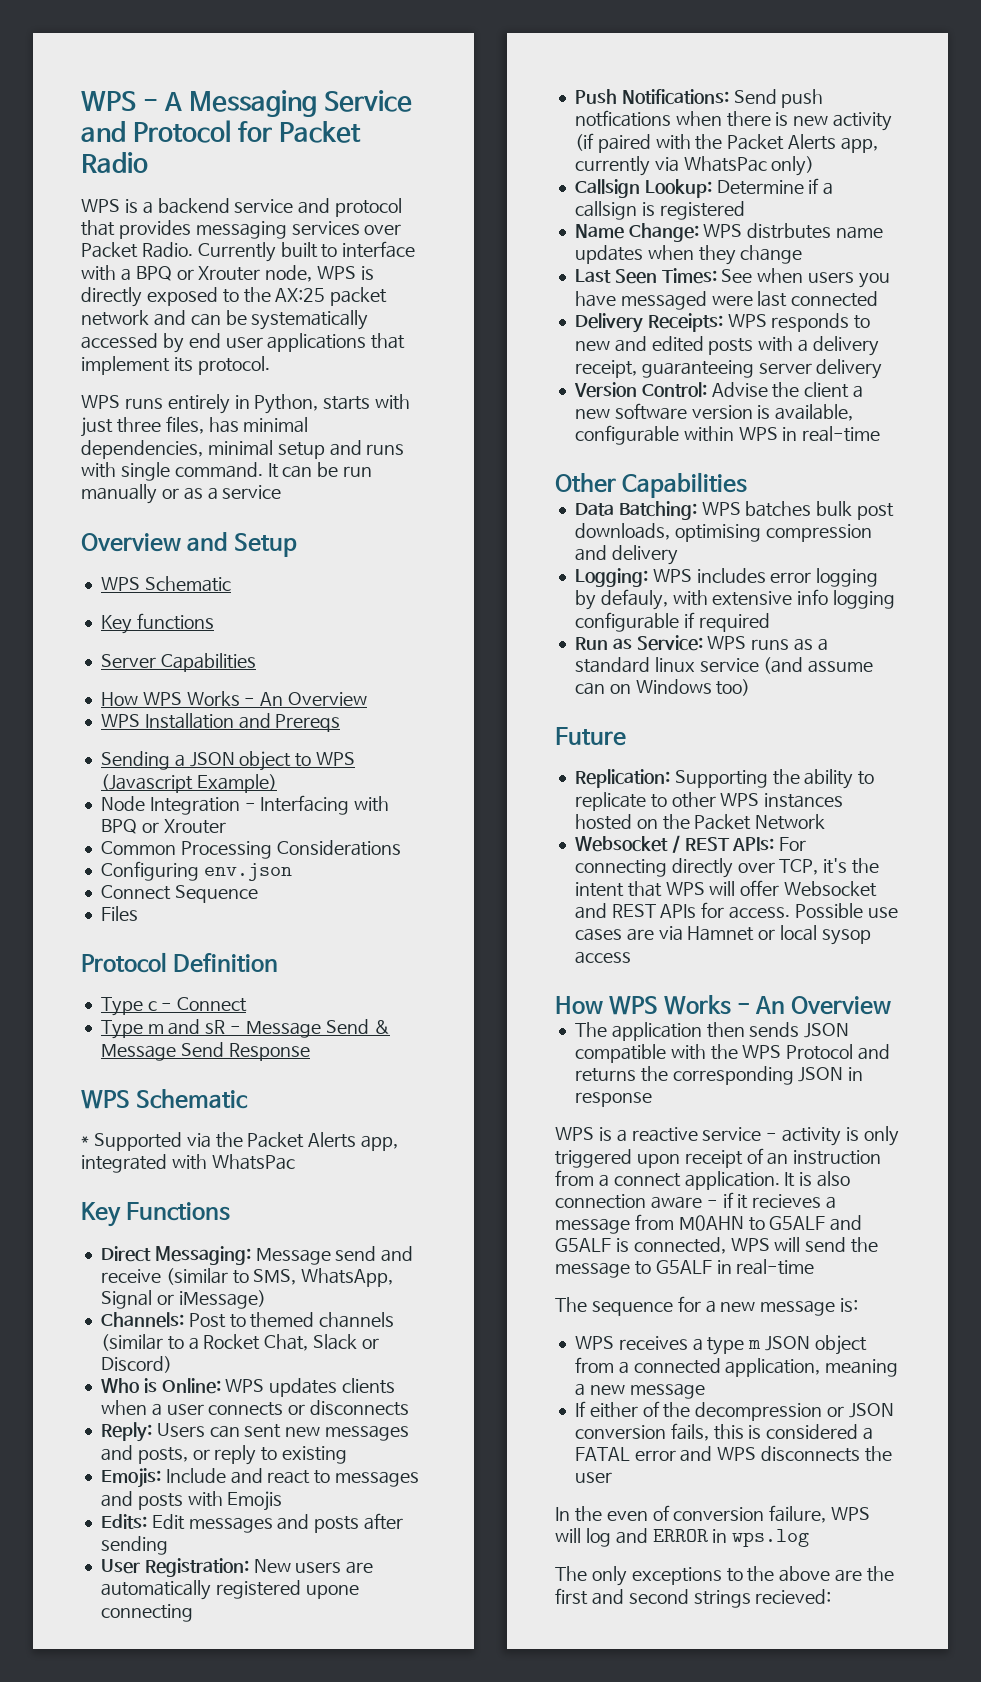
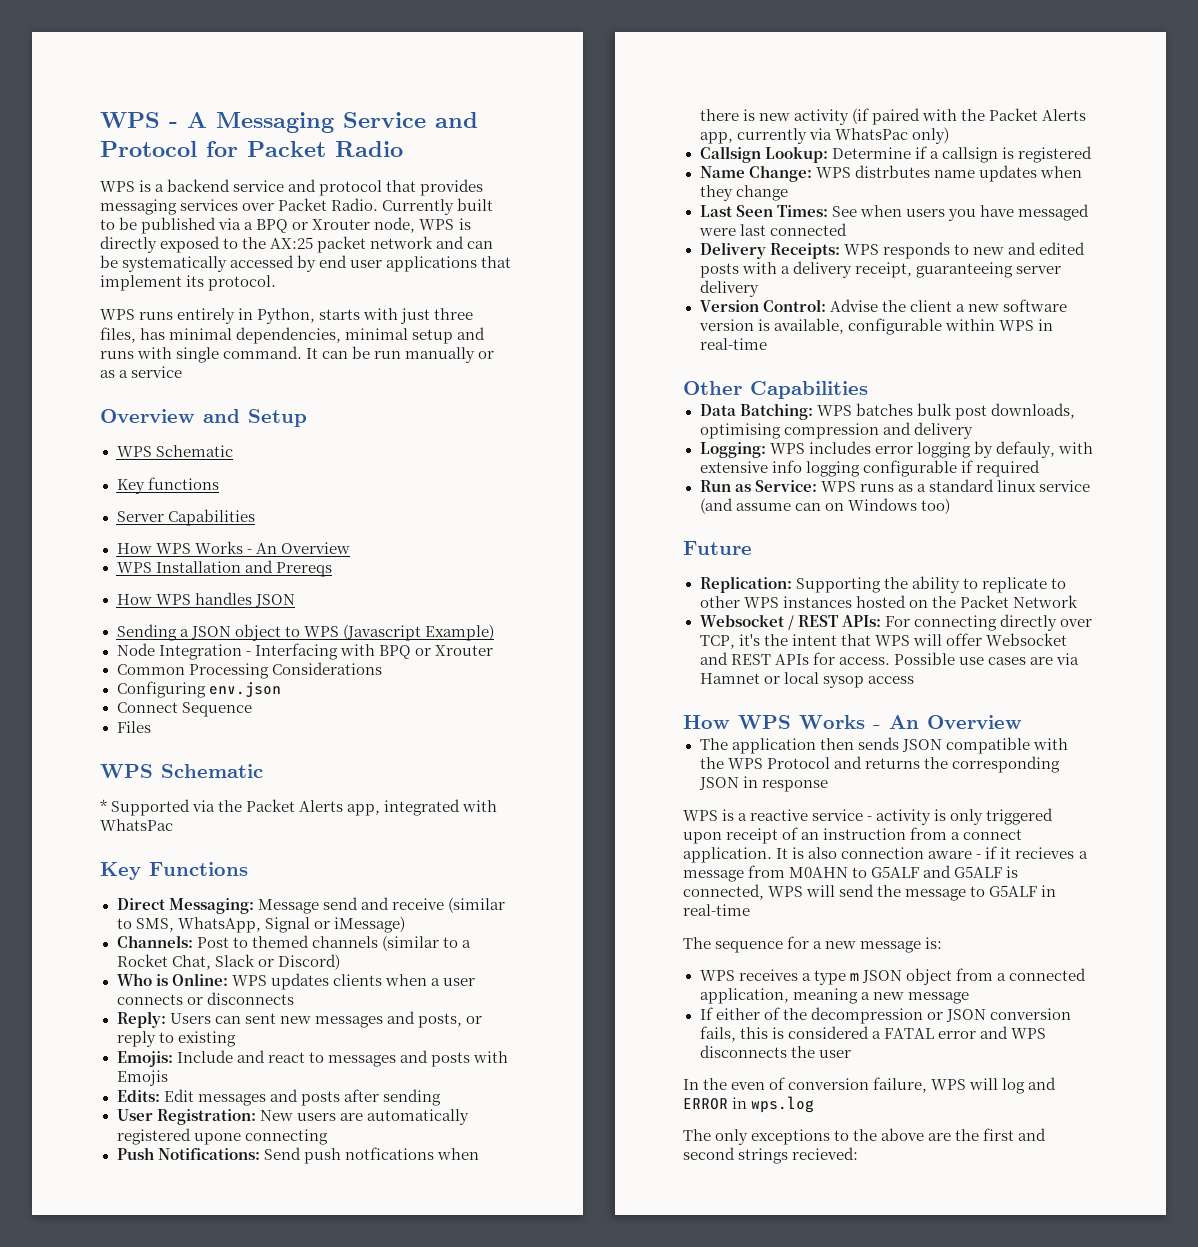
- Currently built to interface with a BPQ or Xrouter node, WPS is directly exposed to the AX:25 packet network and can be systematically accessed by end user applications that implement its protocol.
+ Currently built to be published via a BPQ or Xrouter node, WPS is directly exposed to the AX:25 packet network and can be systematically accessed by end user applications that implement its protocol.
+ How WPS handles JSON
- Protocol Definition
- Type c - Connect
- Type m and sR - Message Send & Message Send Response

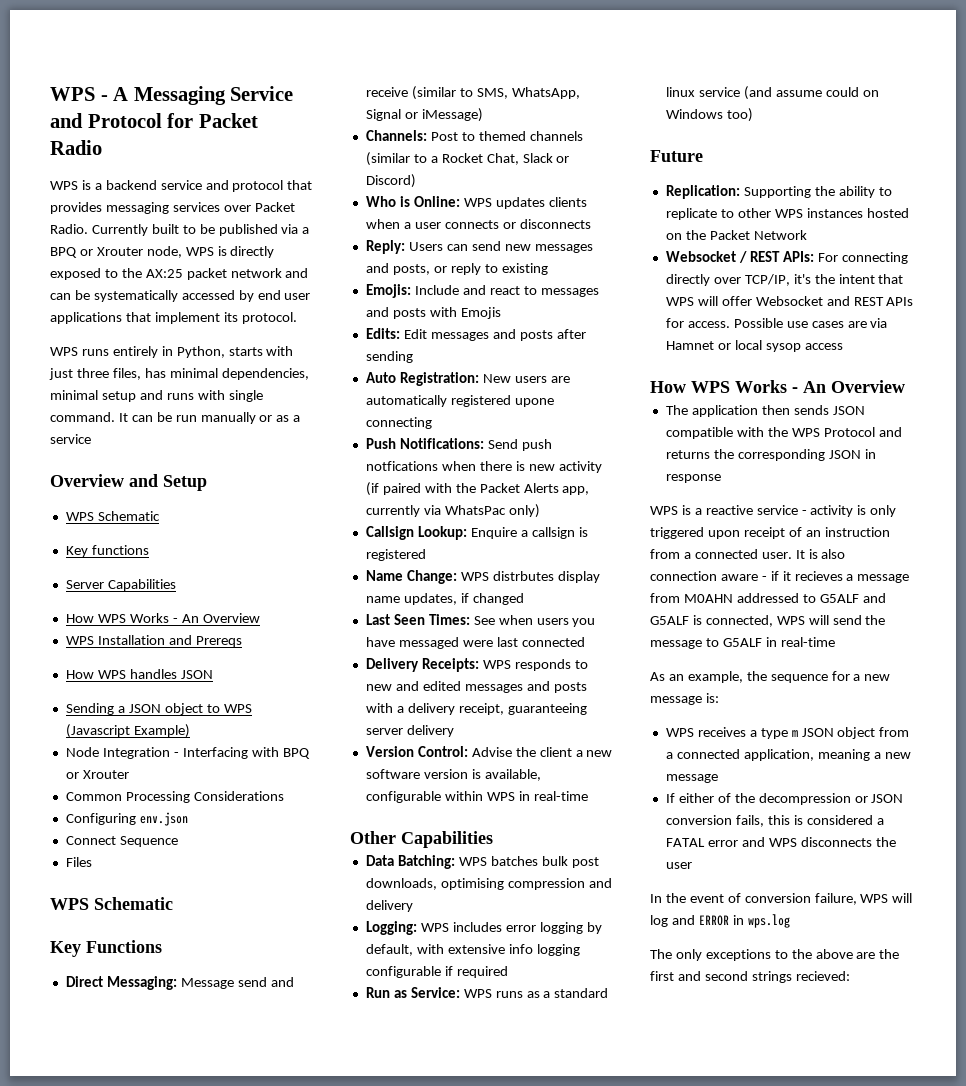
- * Supported via the Packet Alerts app, integrated with WhatsPac
- Reply: Users can sent new messages and posts, or reply to existing
+ Reply: Users can send new messages and posts, or reply to existing
- User Registration: New users are automatically registered upone connecting
+ Auto Registration: New users are automatically registered upone connecting
- Callsign Lookup: Determine if a callsign is registered
+ Callsign Lookup: Enquire a callsign is registered
- Name Change: WPS distrbutes name updates when they change
+ Name Change: WPS distrbutes display name updates, if changed
- Delivery Receipts: WPS responds to new and edited posts with a delivery receipt, guaranteeing server delivery
+ Delivery Receipts: WPS responds to new and edited messages and posts with a delivery receipt, guaranteeing server delivery
- Logging: WPS includes error logging by defauly, with extensive info logging configurable if required
+ Logging: WPS includes error logging by default, with extensive info logging configurable if required
- Run as Service: WPS runs as a standard linux service (and assume can on Windows too)
+ Run as Service: WPS runs as a standard linux service (and assume could on Windows too)
- Websocket / REST APIs: For connecting directly over TCP, it's the intent that WPS will offer Websocket and REST APIs for access.
+ Websocket / REST APIs: For connecting directly over TCP/IP, it's the intent that WPS will offer Websocket and REST APIs for access.
- WPS is a reactive service - activity is only triggered upon receipt of an instruction from a connect application.
+ WPS is a reactive service - activity is only triggered upon receipt of an instruction from a connected user.
- It is also connection aware - if it recieves a message from M0AHN to G5ALF and G5ALF is connected, WPS will send the message to G5ALF in real-time
+ It is also connection aware - if it recieves a message from M0AHN addressed to G5ALF and G5ALF is connected, WPS will send the message to G5ALF in real-time
- The sequence for a new message is:
+ As an example, the sequence for a new message is:
- In the even of conversion failure, WPS will log and ERROR in wps.log
+ In the event of conversion failure, WPS will log and ERROR in wps.log

